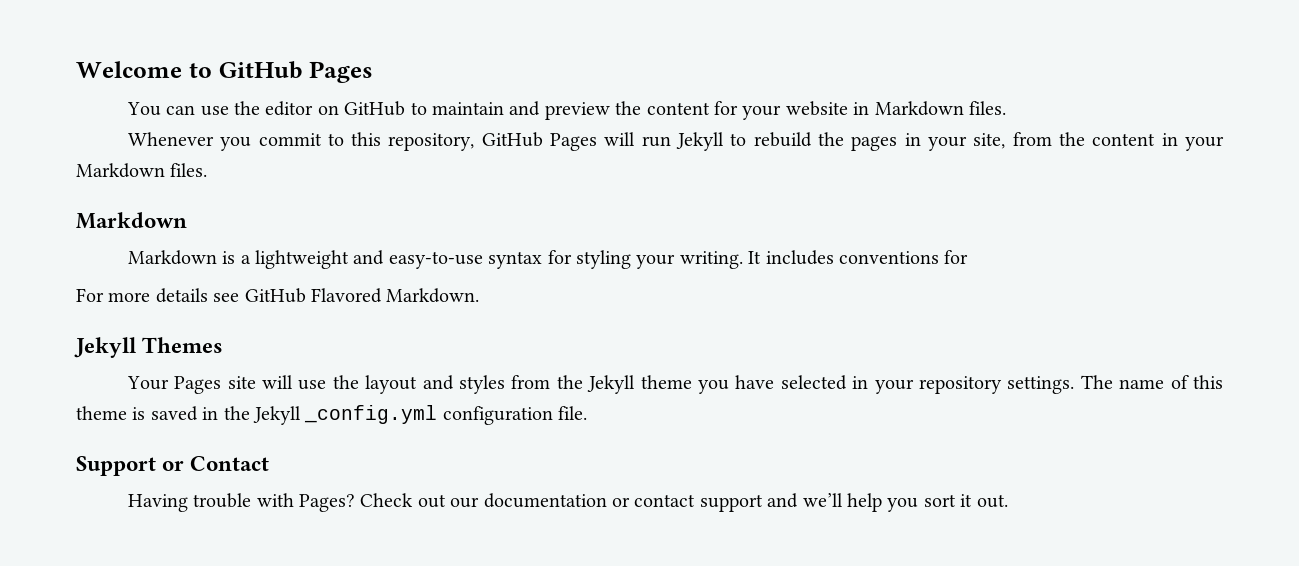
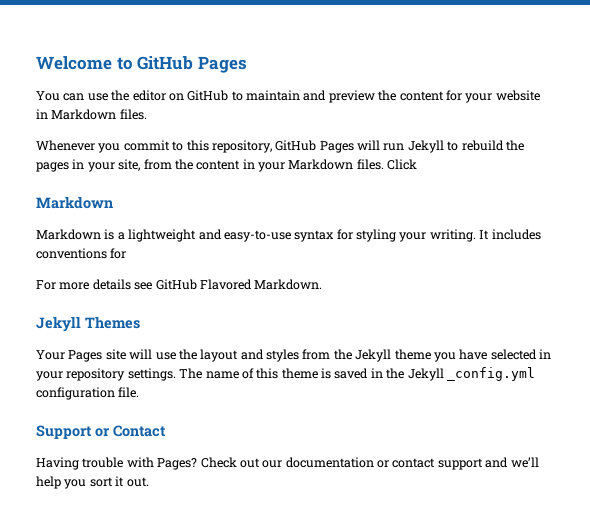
+ Click

